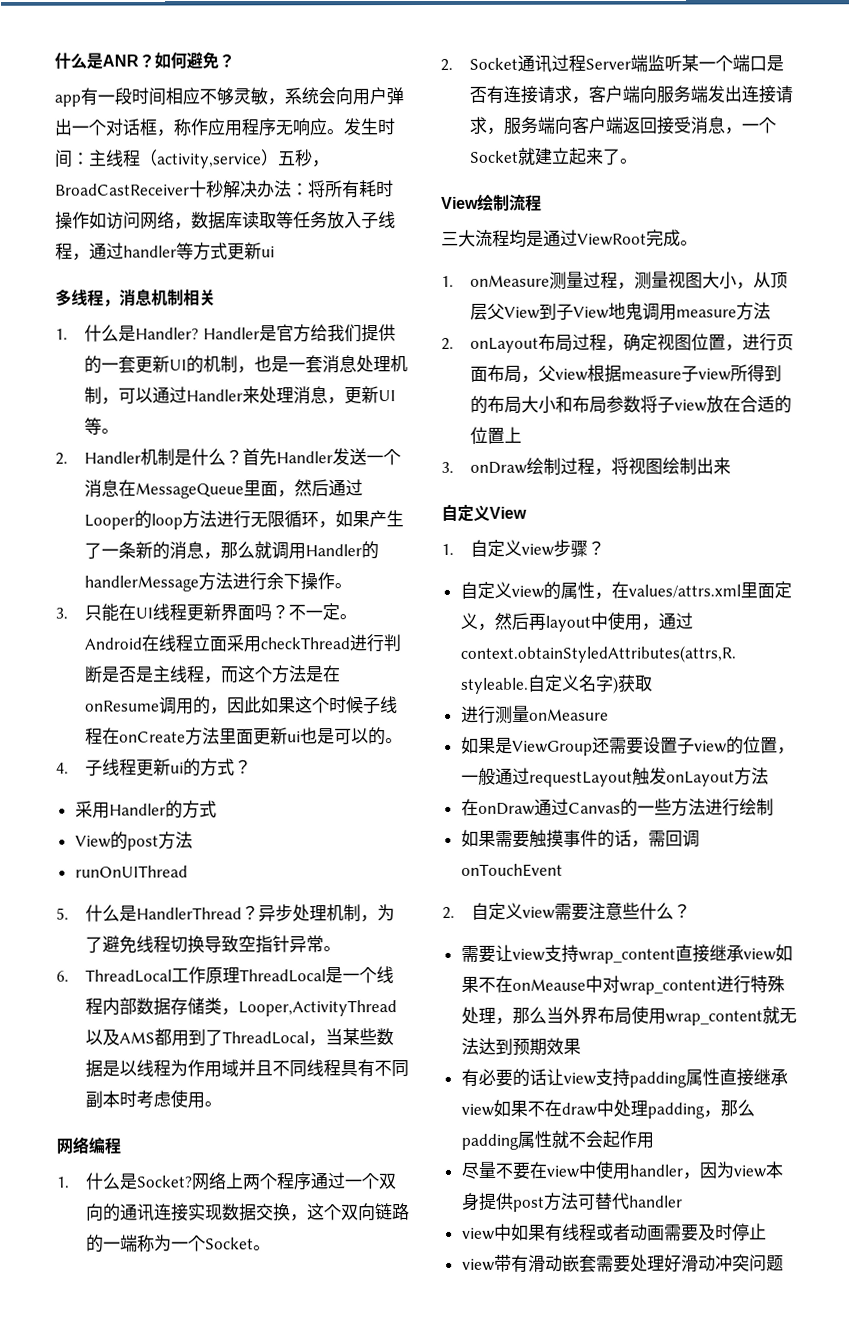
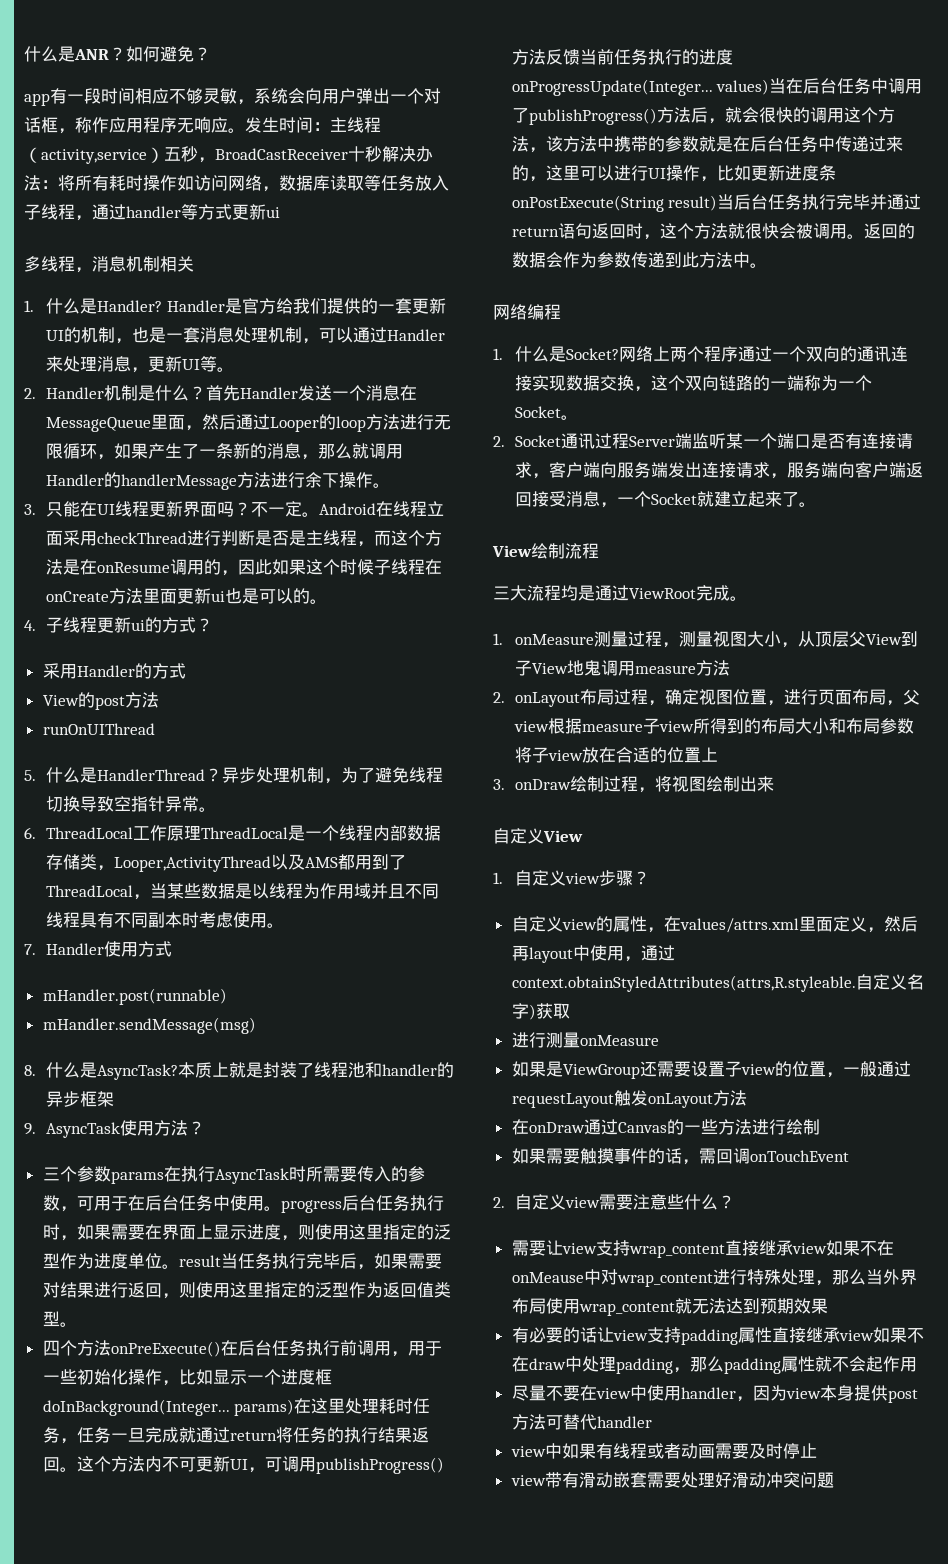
+ 7. Handler使用方式
+ mHandler.post(runnable)
+ mHandler.sendMessage(msg)
+ 8.什么是AsyncTask?本质上就是封装了线程池和handler的异步框架
+ 9. AsyncTask使用方法？
+ 三个参数params在执行AsyncTask时所需要传入的参数，可用于在后台任务中使用。progress后台任务执行时，如果需要在界面上显示进度，则使用这里指定的泛型作为进度单位。result当任务执行完毕后，如果需要对结果进行返回，则使用这里指定的泛型作为返回值类型。
+ 四个方法onPreExecute()在后台任务执行前调用，用于一些初始化操作，比如显示一个进度框doInBackground(Integer... params)在这里处理耗时任务，任务一旦完成就通过return将任务的执行结果返回。这个方法内不可更新UI，可调用publishProgress()方法反馈当前任务执行的进度onProgressUpdate(Integer... values)当在后台任务中调用了publishProgress()方法后，就会很快的调用这个方法，该方法中携带的参数就是在后台任务中传递过来的，这里可以进行UI操作，比如更新进度条onPostExecute(String result)当后台任务执行完毕并通过return语句返回时，这个方法就很快会被调用。返回的数据会作为参数传递到此方法中。

